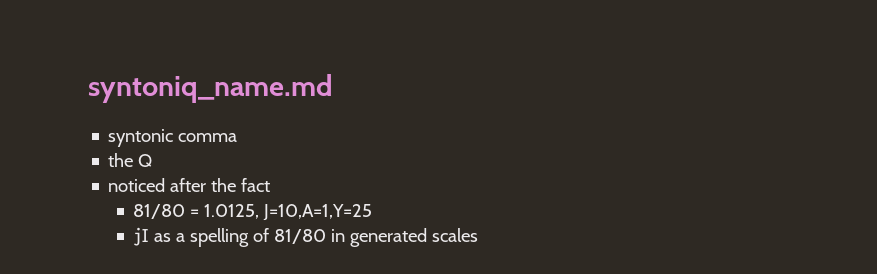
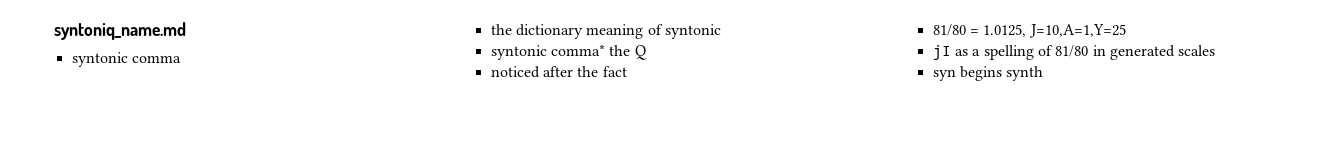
- the Q
+ the dictionary meaning of syntonic
+ syntonic comma* the Q
+ syn begins synth

